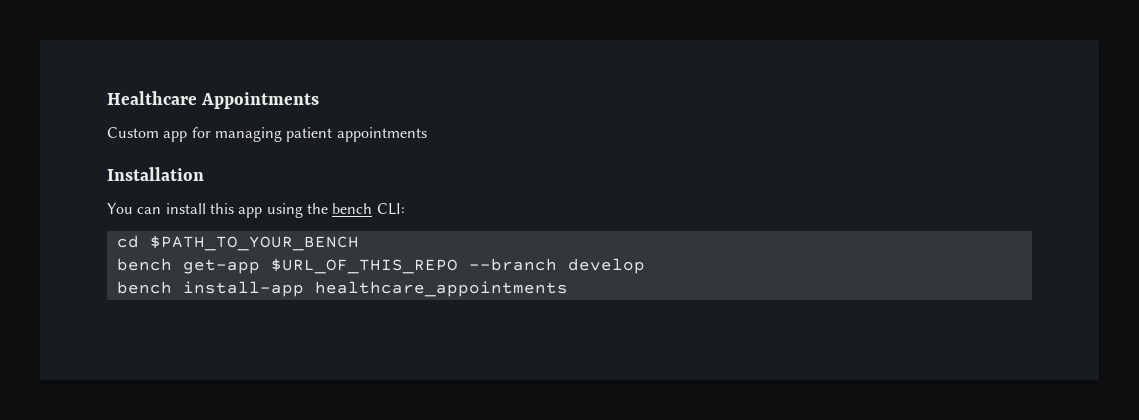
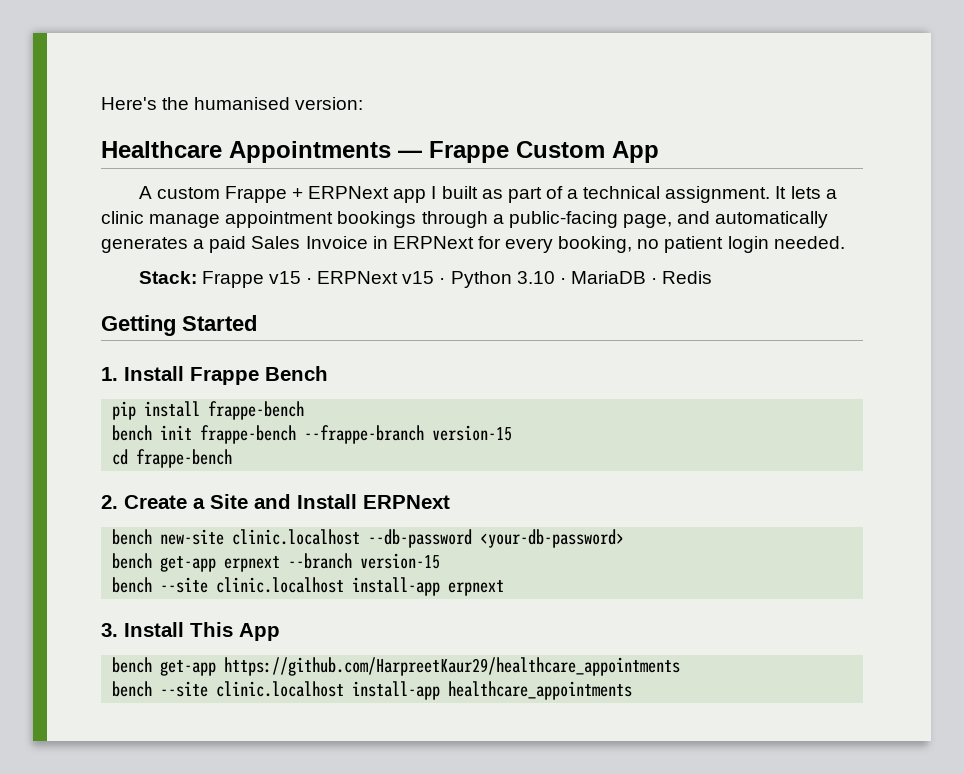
- Healthcare Appointments
- Custom app for managing patient appointments
- Installation
- You can install this app using the bench CLI:
- cd $PATH_TO_YOUR_BENCH
- bench get-app $URL_OF_THIS_REPO --branch develop
- bench install-app healthcare_appointments
+ Here's the humanised version:
+ Healthcare Appointments — Frappe Custom App
+ A custom Frappe + ERPNext app I built as part of a technical assignment. It lets a clinic manage appointment bookings through a public-facing page, and automatically generates a paid Sales Invoice in ERPNext for every booking, no patient login needed.
+ Stack: Frappe v15 · ERPNext v15 · Python 3.10 · MariaDB · Redis
+ Getting Started
+ 1. Install Frappe Bench
+ pip install frappe-bench
+ bench init frappe-bench --frappe-branch version-15
+ cd frappe-bench
+ 2. Create a Site and Install ERPNext
+ bench new-site clinic.localhost --db-password <your-db-password>
+ bench get-app erpnext --branch version-15
+ bench --site clinic.localhost install-app erpnext
+ 3. Install This App
+ bench get-app https://github.com/HarpreetKaur29/healthcare_appointments
+ bench --site clinic.localhost install-app healthcare_appointments

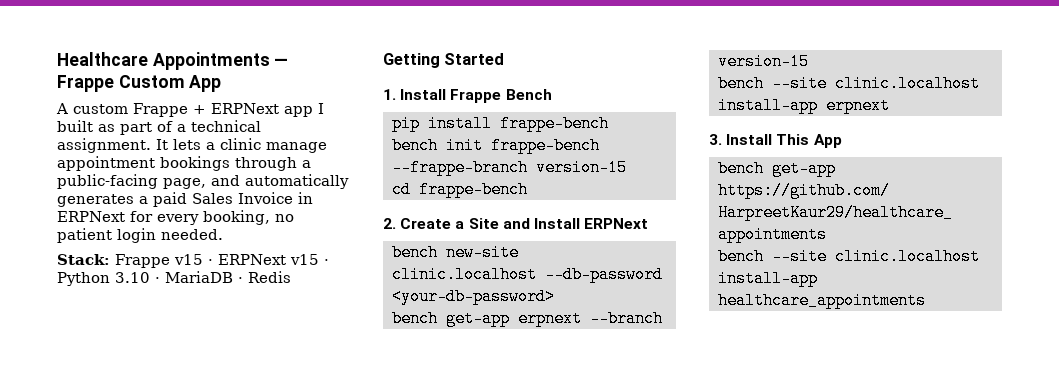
- Here's the humanised version:

